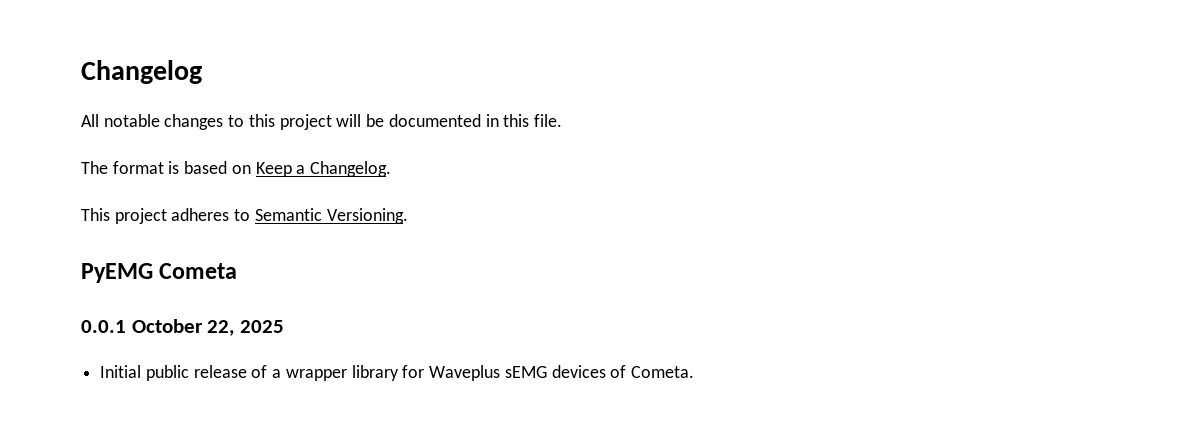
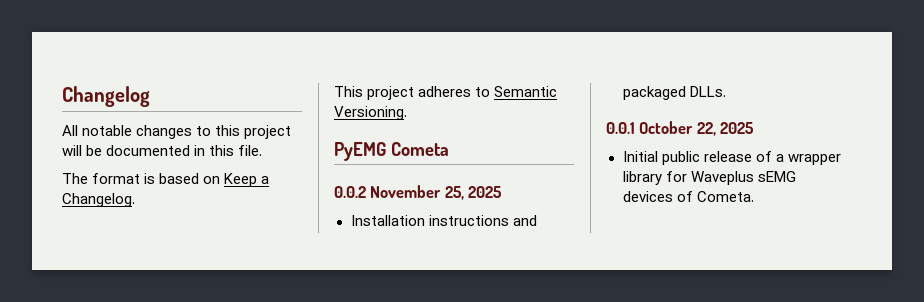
+ 0.0.2 November 25, 2025
+ Installation instructions and packaged DLLs.

